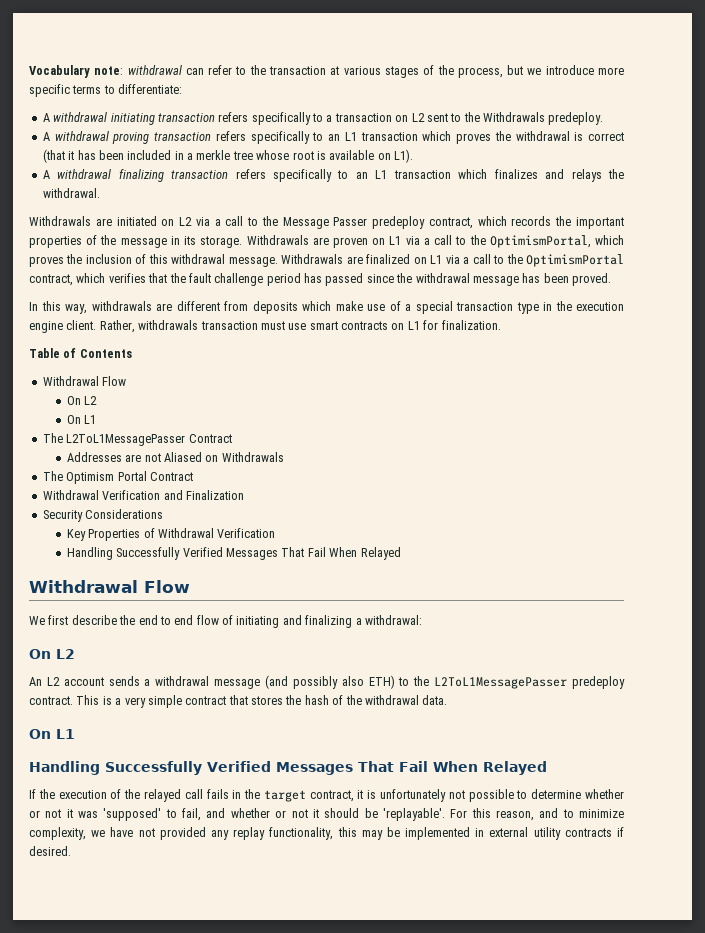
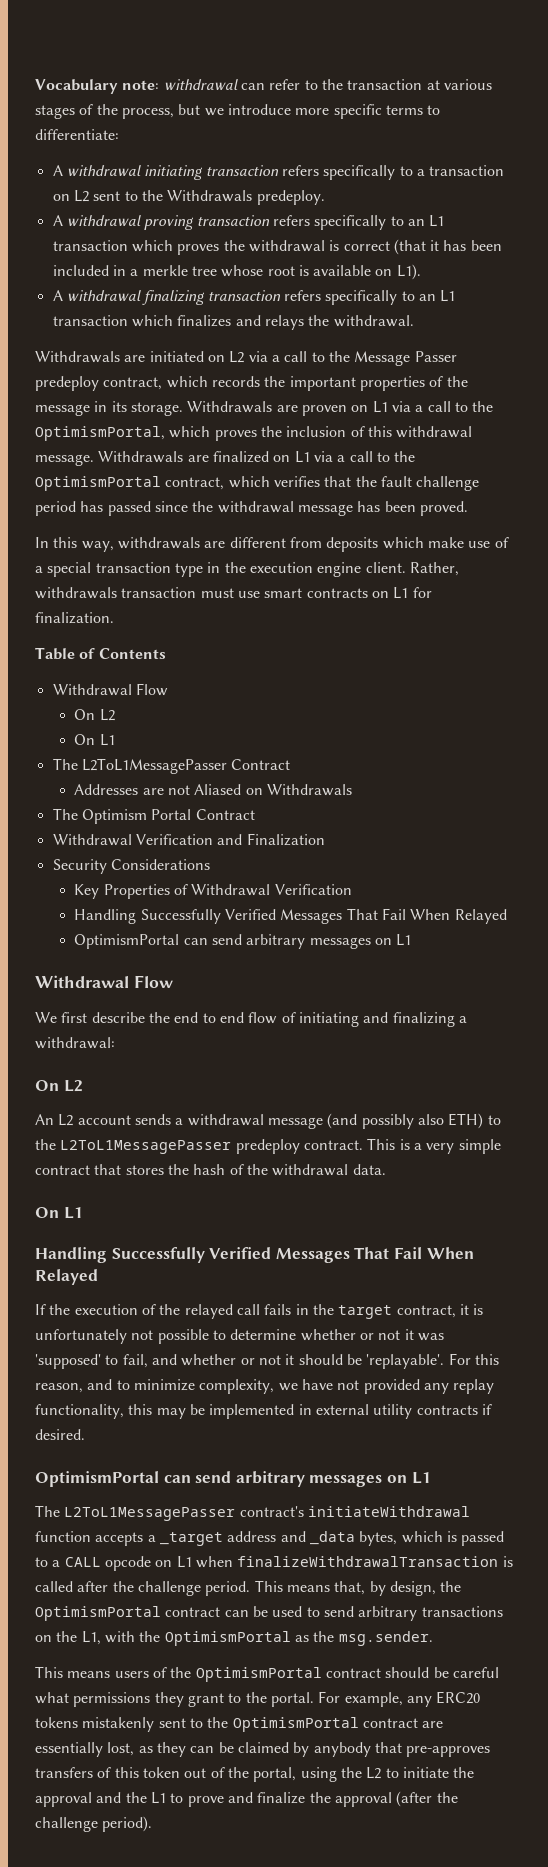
  Key Properties of Withdrawal Verification
  Handling Successfully Verified Messages That Fail When Relayed
+ OptimismPortal can send arbitrary messages on L1
  For this reason, and to minimize complexity, we have not provided any replay functionality, this may be implemented in external utility contracts if desired.
+ OptimismPortal can send arbitrary messages on L1
+ The L2ToL1MessagePasser contract's initiateWithdrawal function accepts a _target address and _data bytes, which is passed to a CALL opcode on L1 when finalizeWithdrawalTransaction is called after the challenge period. This means that, by design, the OptimismPortal contract can be used to send arbitrary transactions on the L1, with the OptimismPortal as the msg.sender.
+ This means users of the OptimismPortal contract should be careful what permissions they grant to the portal. For example, any ERC20 tokens mistakenly sent to the OptimismPortal contract are essentially lost, as they can be claimed by anybody that pre-approves transfers of this token out of the portal, using the L2 to initiate the approval and the L1 to prove and finalize the approval (after the challenge period).

